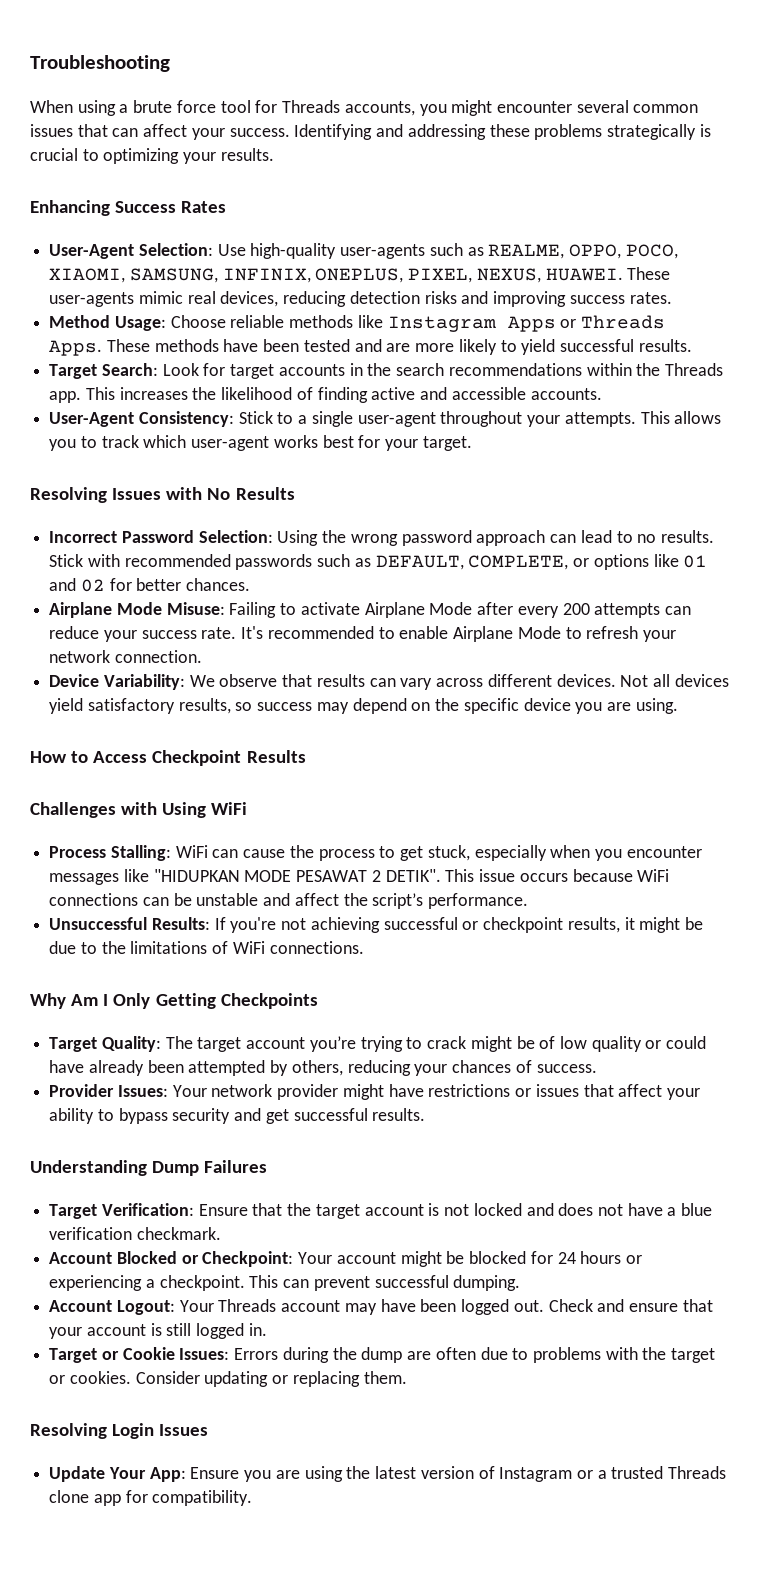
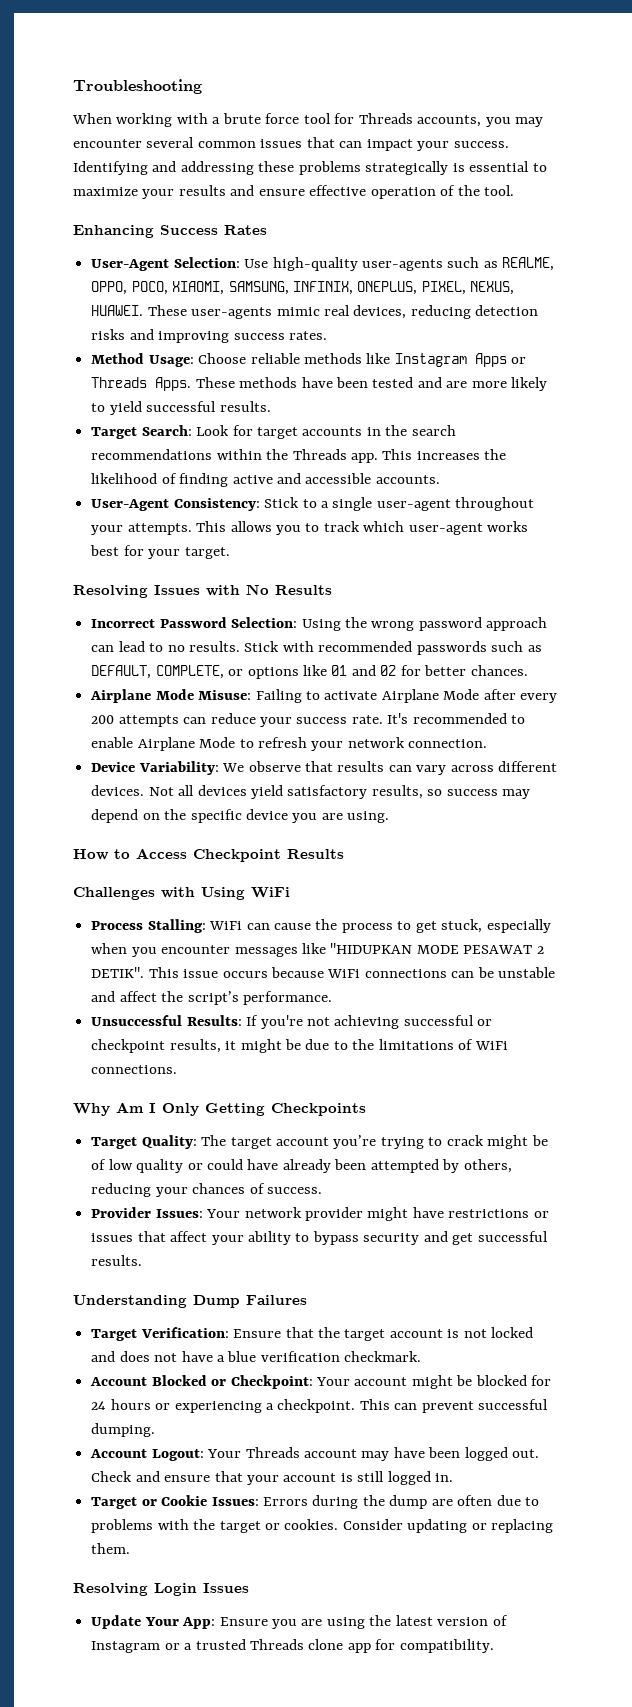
- When using a brute force tool for Threads accounts, you might encounter several common issues that can affect your success.
+ When working with a brute force tool for Threads accounts, you may encounter several common issues that can impact your success.
- Identifying and addressing these problems strategically is crucial to optimizing your results.
+ Identifying and addressing these problems strategically is essential to maximize your results and ensure effective operation of the tool.

